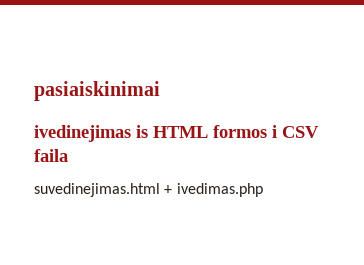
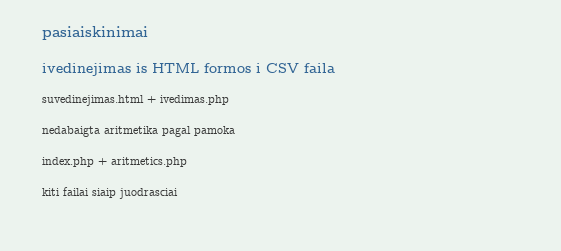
+ nedabaigta aritmetika pagal pamoka
+ index.php + aritmetics.php
+ kiti failai siaip juodrasciai

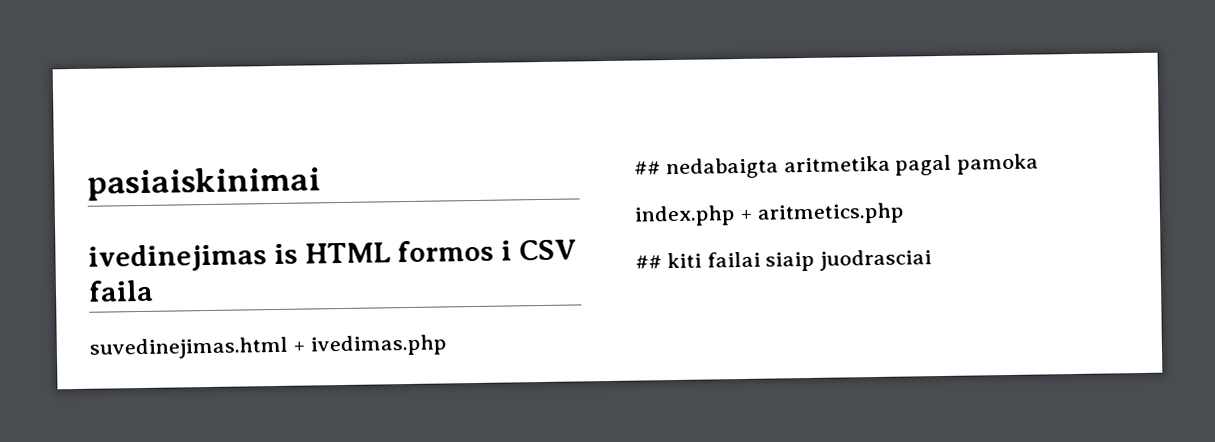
- nedabaigta aritmetika pagal pamoka
+ ## nedabaigta aritmetika pagal pamoka
- kiti failai siaip juodrasciai
+ ## kiti failai siaip juodrasciai

